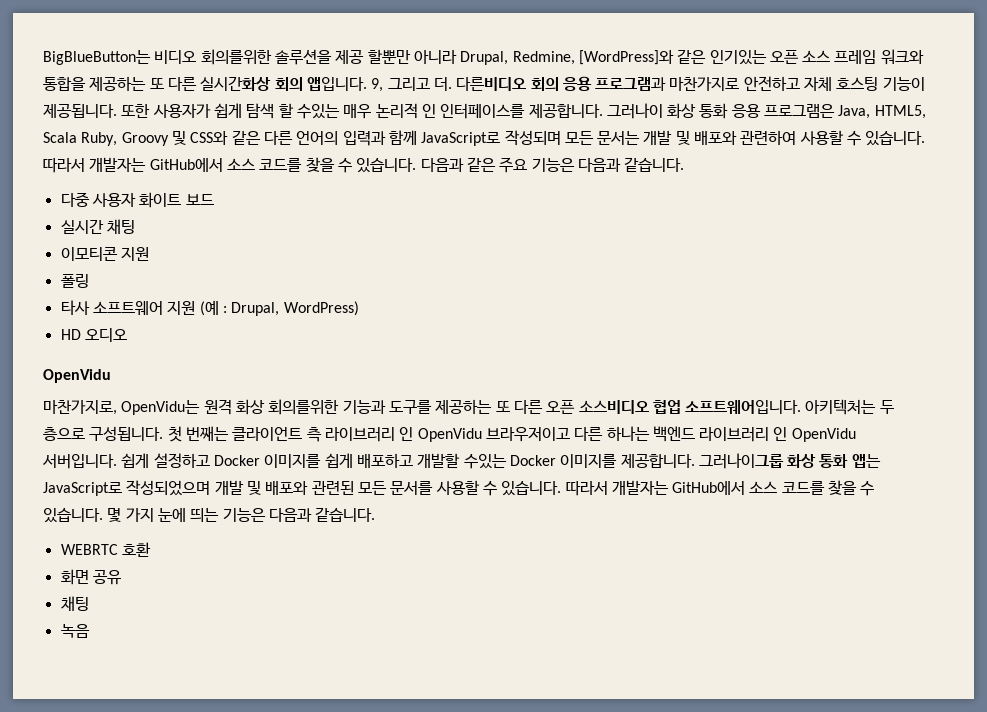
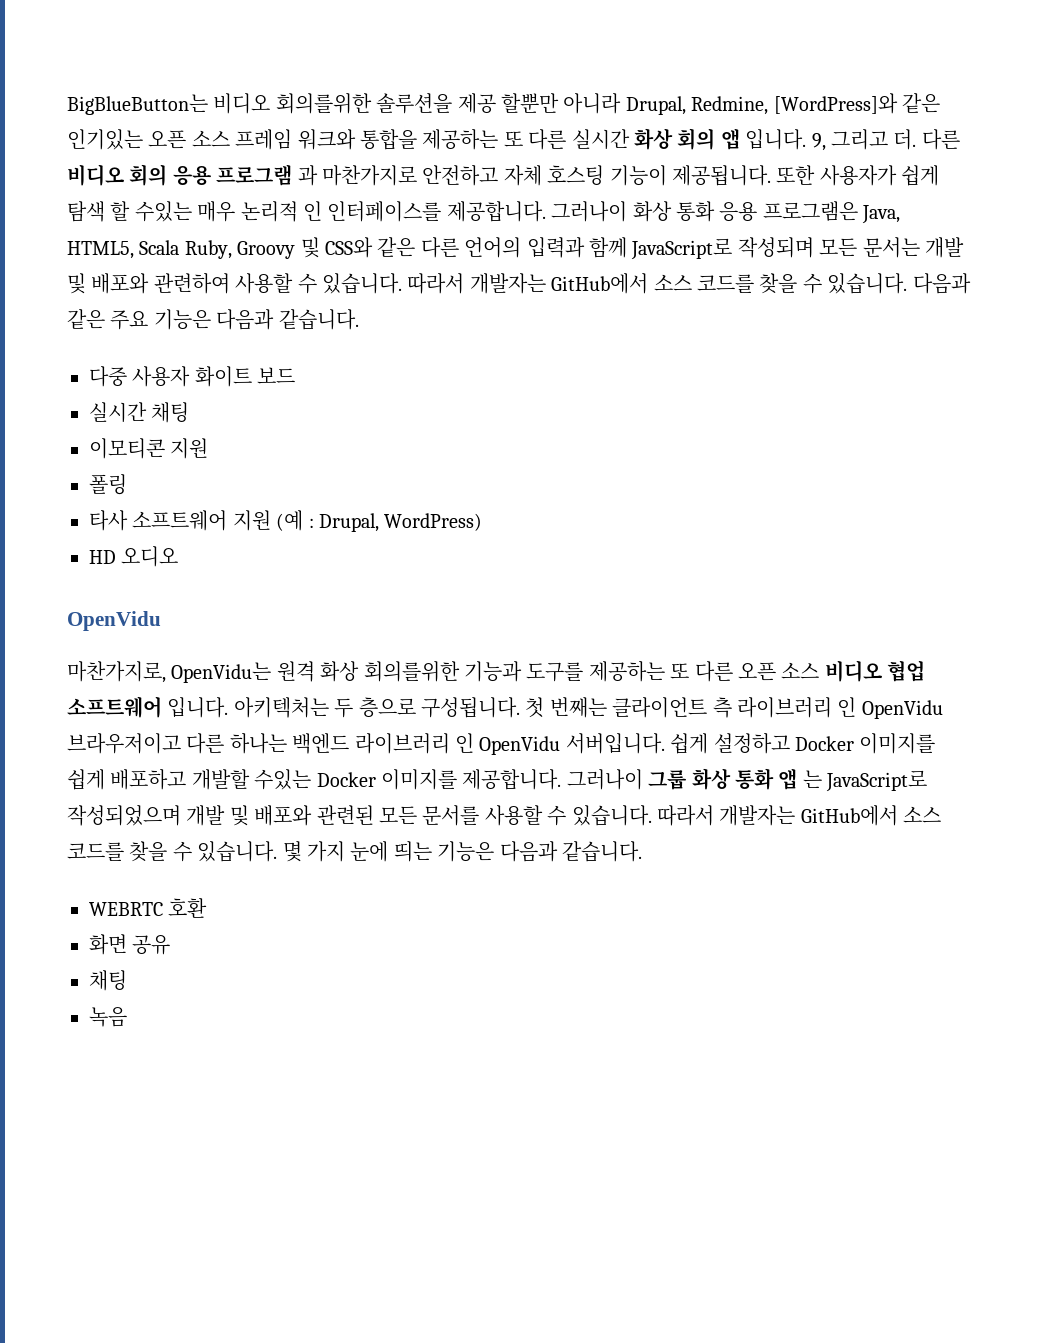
- BigBlueButton는 비디오 회의를위한 솔루션을 제공 할뿐만 아니라 Drupal, Redmine, [WordPress]와 같은 인기있는 오픈 소스 프레임 워크와 통합을 제공하는 또 다른 실시간화상 회의 앱입니다. 9, 그리고 더. 다른비디오 회의 응용 프로그램과 마찬가지로 안전하고 자체 호스팅 기능이 제공됩니다.
+ BigBlueButton는 비디오 회의를위한 솔루션을 제공 할뿐만 아니라 Drupal, Redmine, [WordPress]와 같은 인기있는 오픈 소스 프레임 워크와 통합을 제공하는 또 다른 실시간 화상 회의 앱 입니다. 9, 그리고 더. 다른 비디오 회의 응용 프로그램 과 마찬가지로 안전하고 자체 호스팅 기능이 제공됩니다.
- 마찬가지로, OpenVidu는 원격 화상 회의를위한 기능과 도구를 제공하는 또 다른 오픈 소스비디오 협업 소프트웨어입니다.
+ 마찬가지로, OpenVidu는 원격 화상 회의를위한 기능과 도구를 제공하는 또 다른 오픈 소스 비디오 협업 소프트웨어 입니다.
- 그러나이그룹 화상 통화 앱는 JavaScript로 작성되었으며 개발 및 배포와 관련된 모든 문서를 사용할 수 있습니다.
+ 그러나이 그룹 화상 통화 앱 는 JavaScript로 작성되었으며 개발 및 배포와 관련된 모든 문서를 사용할 수 있습니다.

